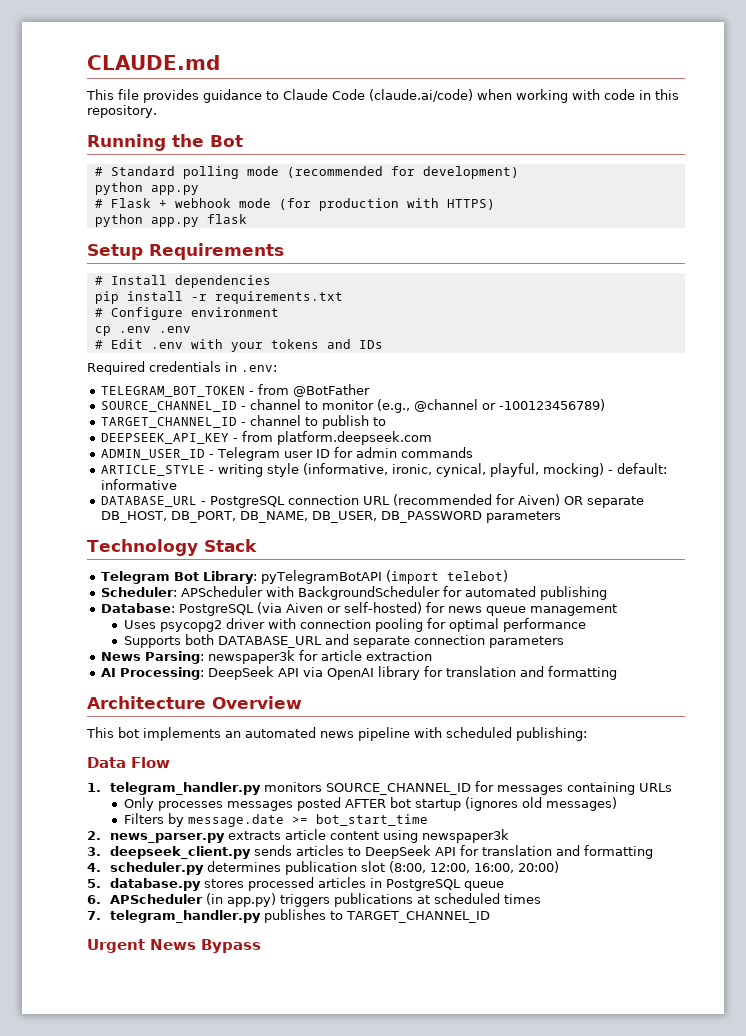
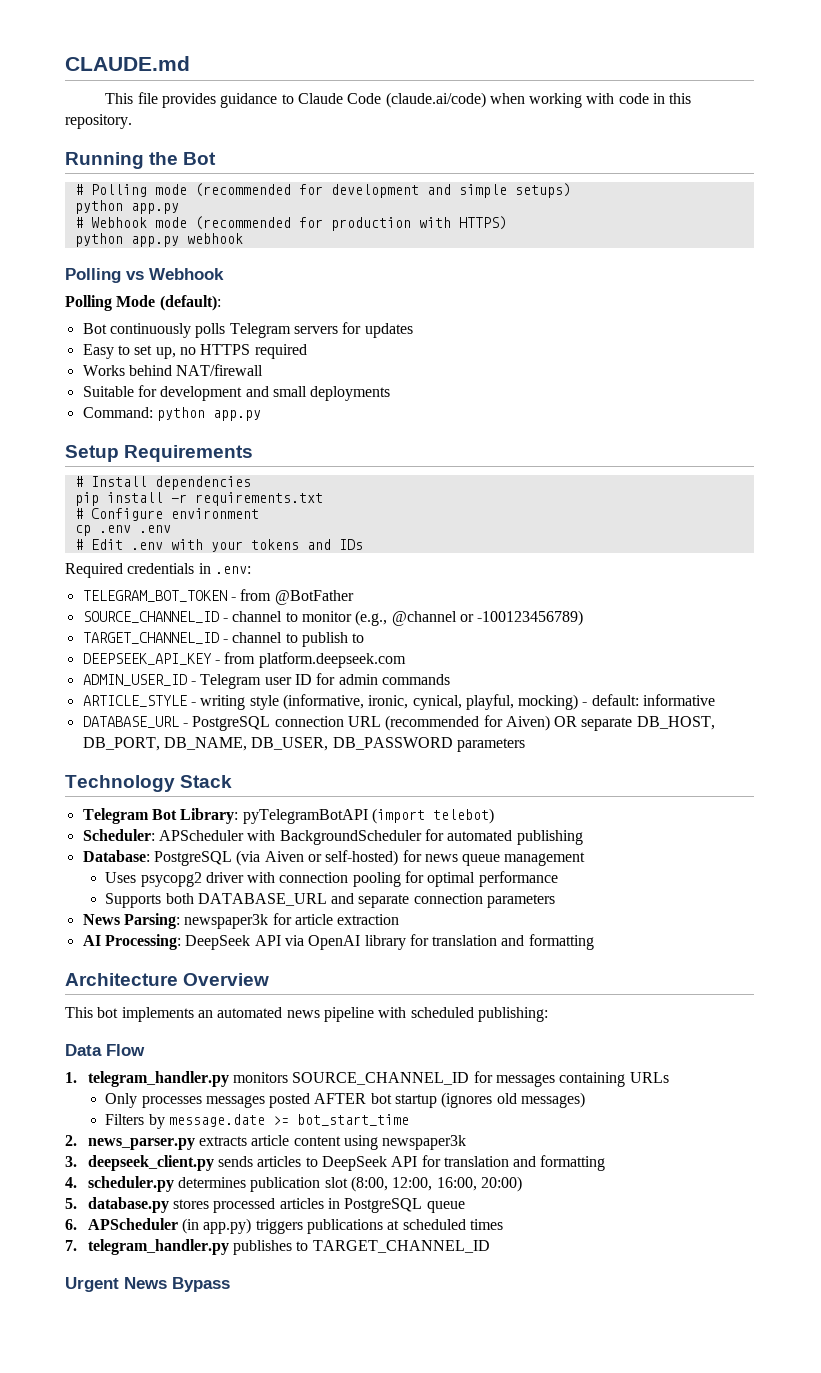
- # Standard polling mode (recommended for development)
+ # Polling mode (recommended for development and simple setups)
- # Flask + webhook mode (for production with HTTPS)
+ # Webhook mode (recommended for production with HTTPS)
- python app.py flask
+ python app.py webhook
+ Polling vs Webhook
+ Polling Mode (default):
+ Bot continuously polls Telegram servers for updates
+ Easy to set up, no HTTPS required
+ Works behind NAT/firewall
+ Suitable for development and small deployments
+ Command: python app.py

